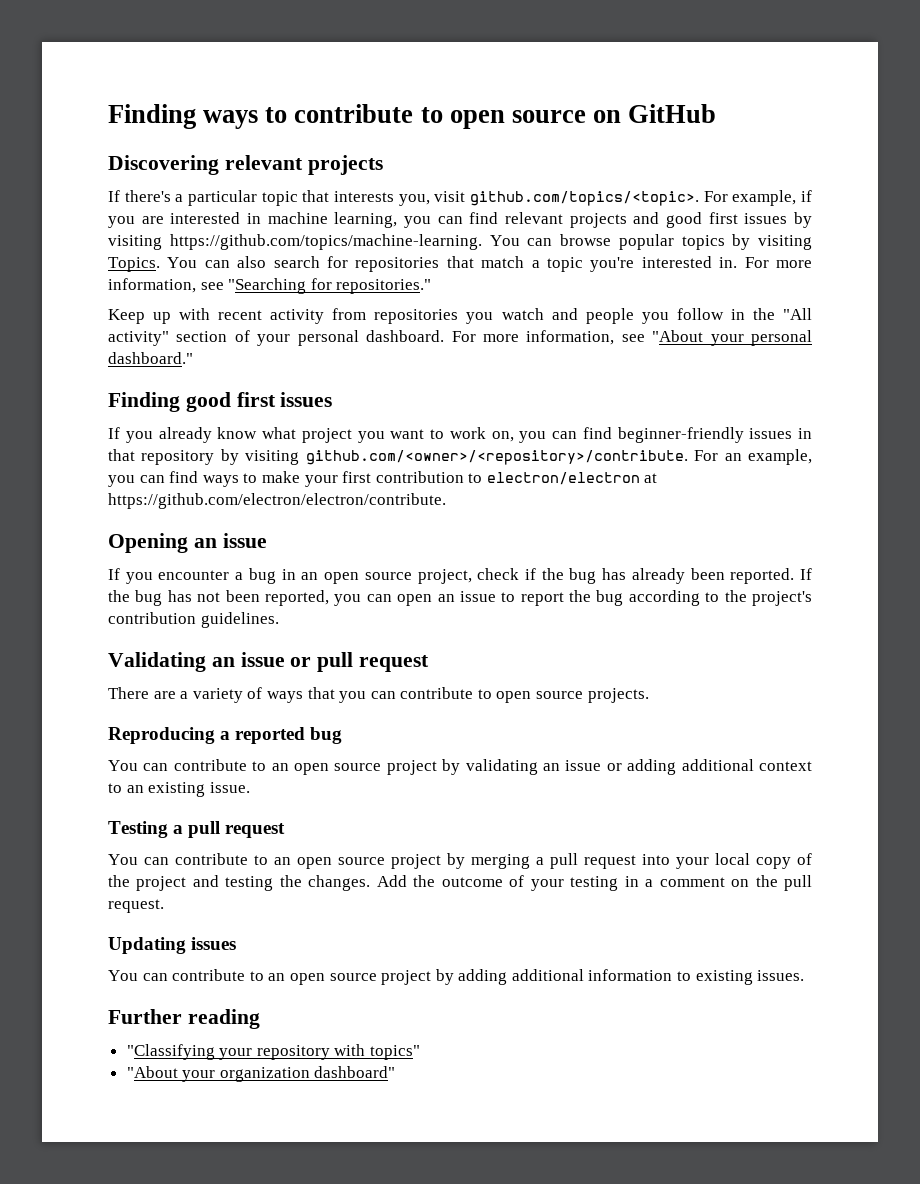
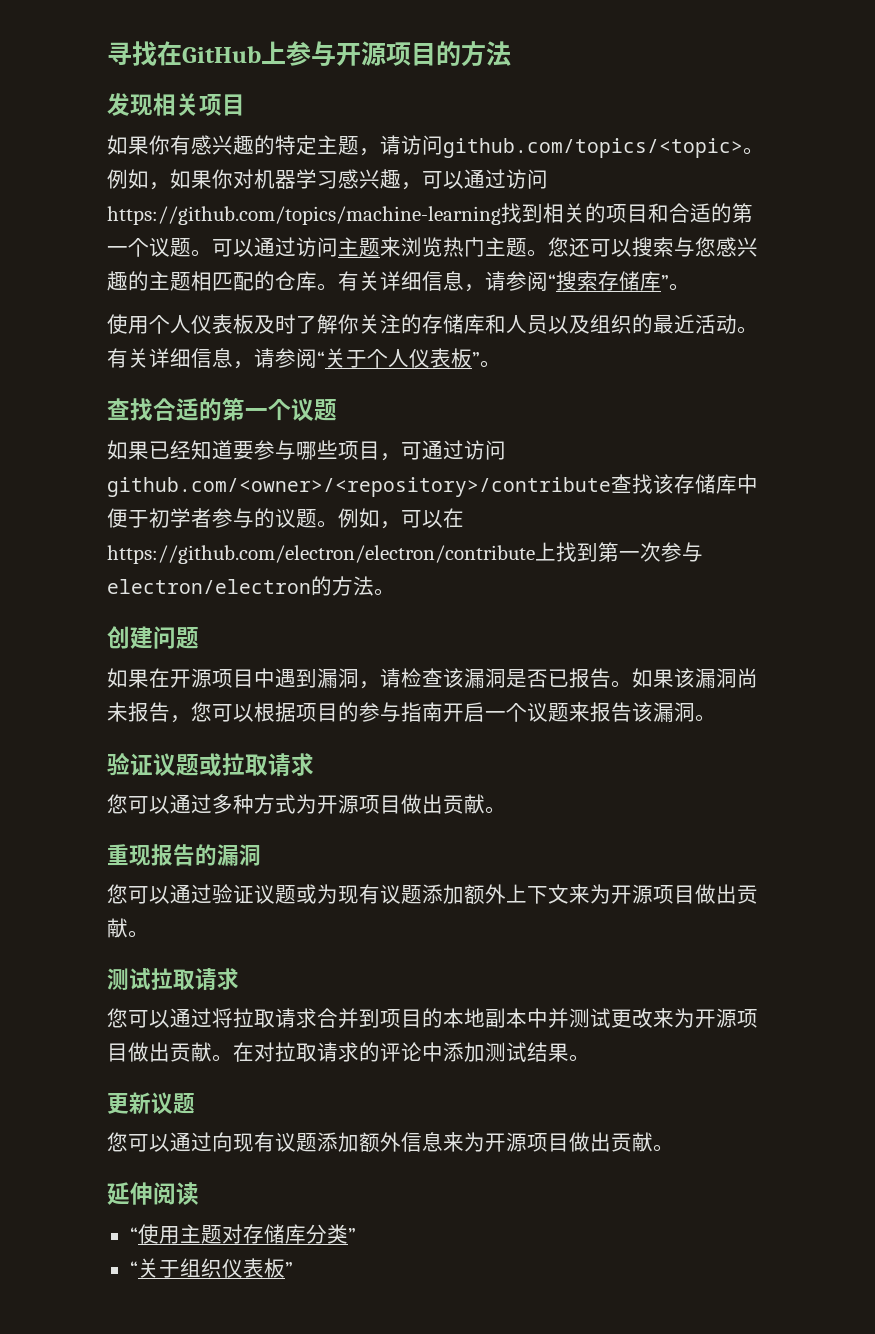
- Finding ways to contribute to open source on GitHub
- Discovering relevant projects
- If there's a particular topic that interests you, visit github.com/topics/<topic>. For example, if you are interested in machine learning, you can find relevant projects and good first issues by visiting https://github.com/topics/machine-learning. You can browse popular topics by visiting Topics. You can also search for repositories that match a topic you're interested in. For more information, see "Searching for repositories."
- Keep up with recent activity from repositories you watch and people you follow in the "All activity" section of your personal dashboard. For more information, see "About your personal dashboard."
- Finding good first issues
- If you already know what project you want to work on, you can find beginner-friendly issues in that repository by visiting github.com/<owner>/<repository>/contribute. For an example, you can find ways to make your first contribution to electron/electron at https://github.com/electron/electron/contribute.
- Opening an issue
- If you encounter a bug in an open source project, check if the bug has already been reported. If the bug has not been reported, you can open an issue to report the bug according to the project's contribution guidelines.
- Validating an issue or pull request
- There are a variety of ways that you can contribute to open source projects.
- Reproducing a reported bug
- You can contribute to an open source project by validating an issue or adding additional context to an existing issue.
- Testing a pull request
- You can contribute to an open source project by merging a pull request into your local copy of the project and testing the changes. Add the outcome of your testing in a comment on the pull request.
- Updating issues
- You can contribute to an open source project by adding additional information to existing issues.
- Further reading
- "Classifying your repository with topics"
- "About your organization dashboard"
+ 寻找在GitHub上参与开源项目的方法
+ 发现相关项目
+ 如果你有感兴趣的特定主题，请访问github.com/topics/<topic>。例如，如果你对机器学习感兴趣，可以通过访问https://github.com/topics/machine-learning找到相关的项目和合适的第一个议题。可以通过访问主题来浏览热门主题。您还可以搜索与您感兴趣的主题相匹配的仓库。有关详细信息，请参阅“搜索存储库”。
+ 使用个人仪表板及时了解你关注的存储库和人员以及组织的最近活动。有关详细信息，请参阅“关于个人仪表板”。
+ 查找合适的第一个议题
+ 如果已经知道要参与哪些项目，可通过访问github.com/<owner>/<repository>/contribute查找该存储库中便于初学者参与的议题。例如，可以在https://github.com/electron/electron/contribute上找到第一次参与electron/electron的方法。
+ 创建问题
+ 如果在开源项目中遇到漏洞，请检查该漏洞是否已报告。如果该漏洞尚未报告，您可以根据项目的参与指南开启一个议题来报告该漏洞。
+ 验证议题或拉取请求
+ 您可以通过多种方式为开源项目做出贡献。
+ 重现报告的漏洞
+ 您可以通过验证议题或为现有议题添加额外上下文来为开源项目做出贡献。
+ 测试拉取请求
+ 您可以通过将拉取请求合并到项目的本地副本中并测试更改来为开源项目做出贡献。在对拉取请求的评论中添加测试结果。
+ 更新议题
+ 您可以通过向现有议题添加额外信息来为开源项目做出贡献。
+ 延伸阅读
+ “使用主题对存储库分类”
+ “关于组织仪表板”

